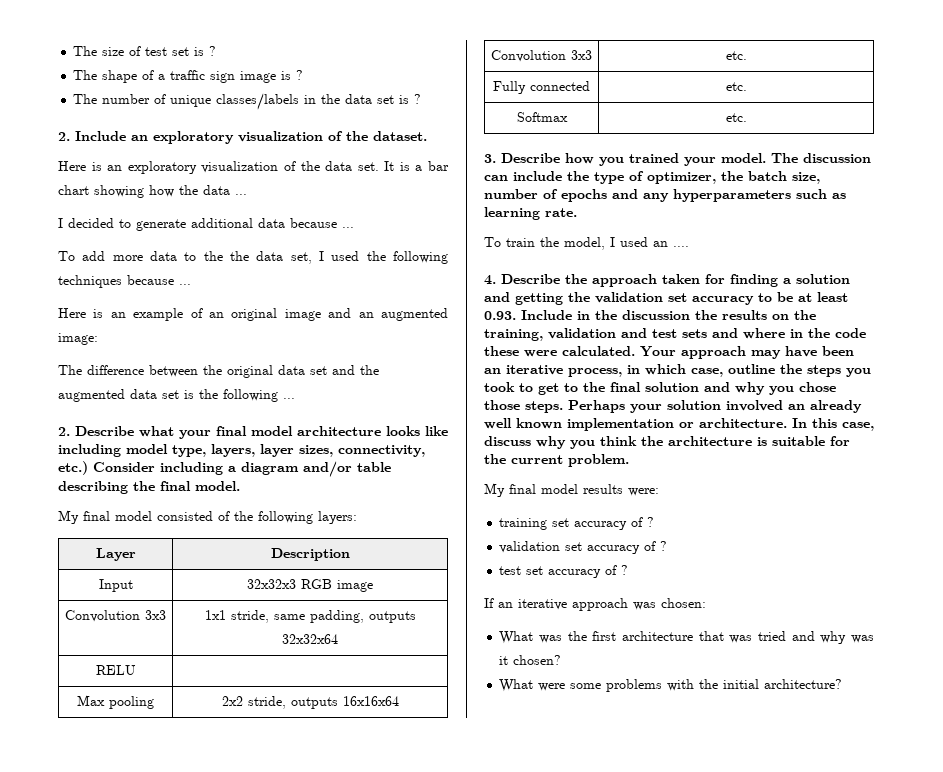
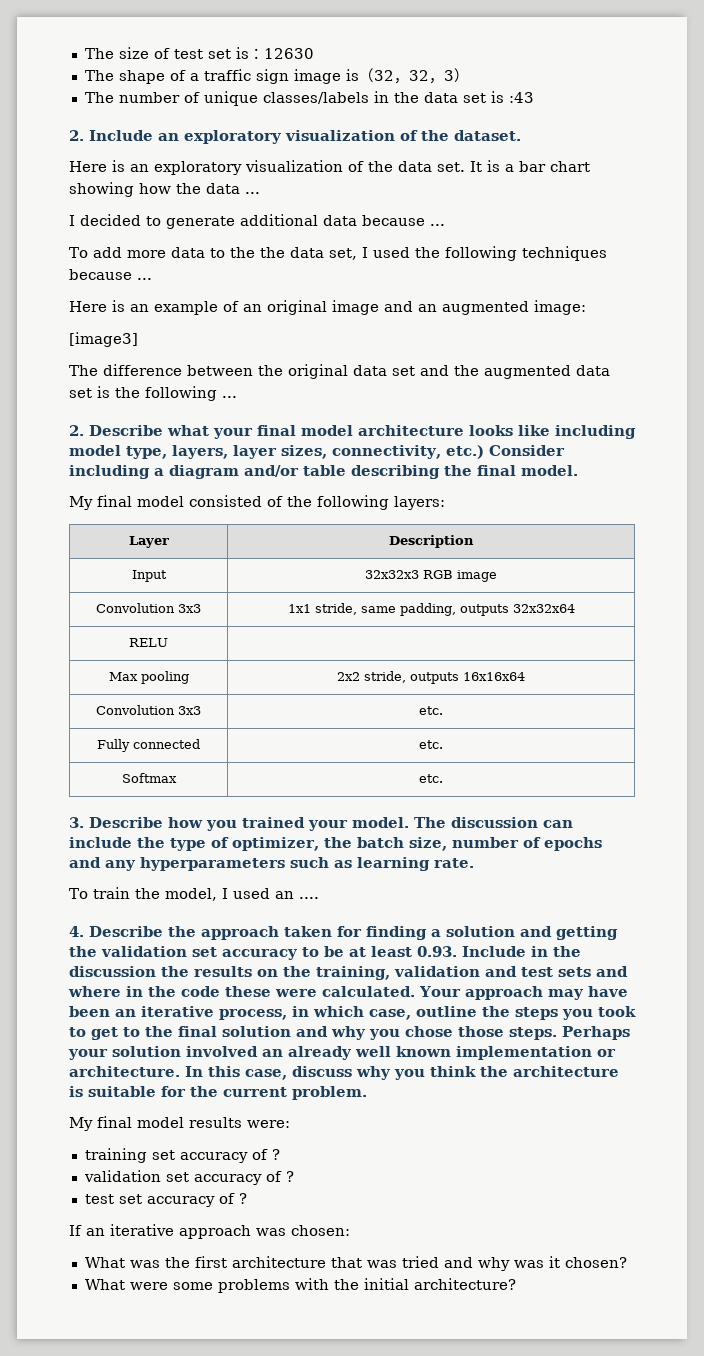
- The size of test set is ?
+ The size of test set is：12630
- The shape of a traffic sign image is ?
+ The shape of a traffic sign image is（32，32，3）
- The number of unique classes/labels in the data set is ?
+ The number of unique classes/labels in the data set is :43
+ [image3]

